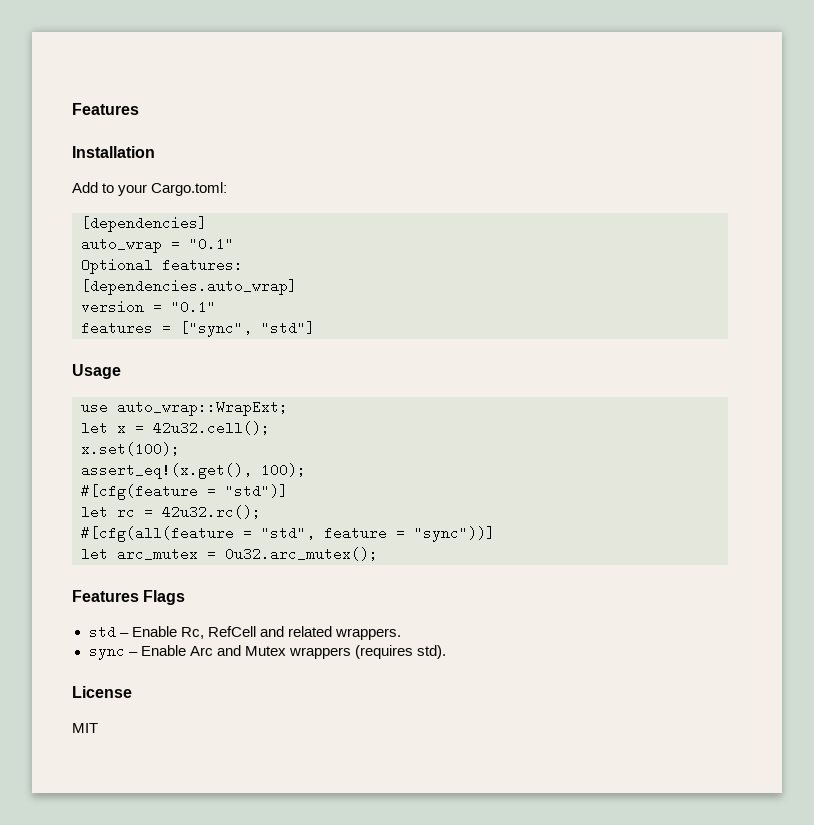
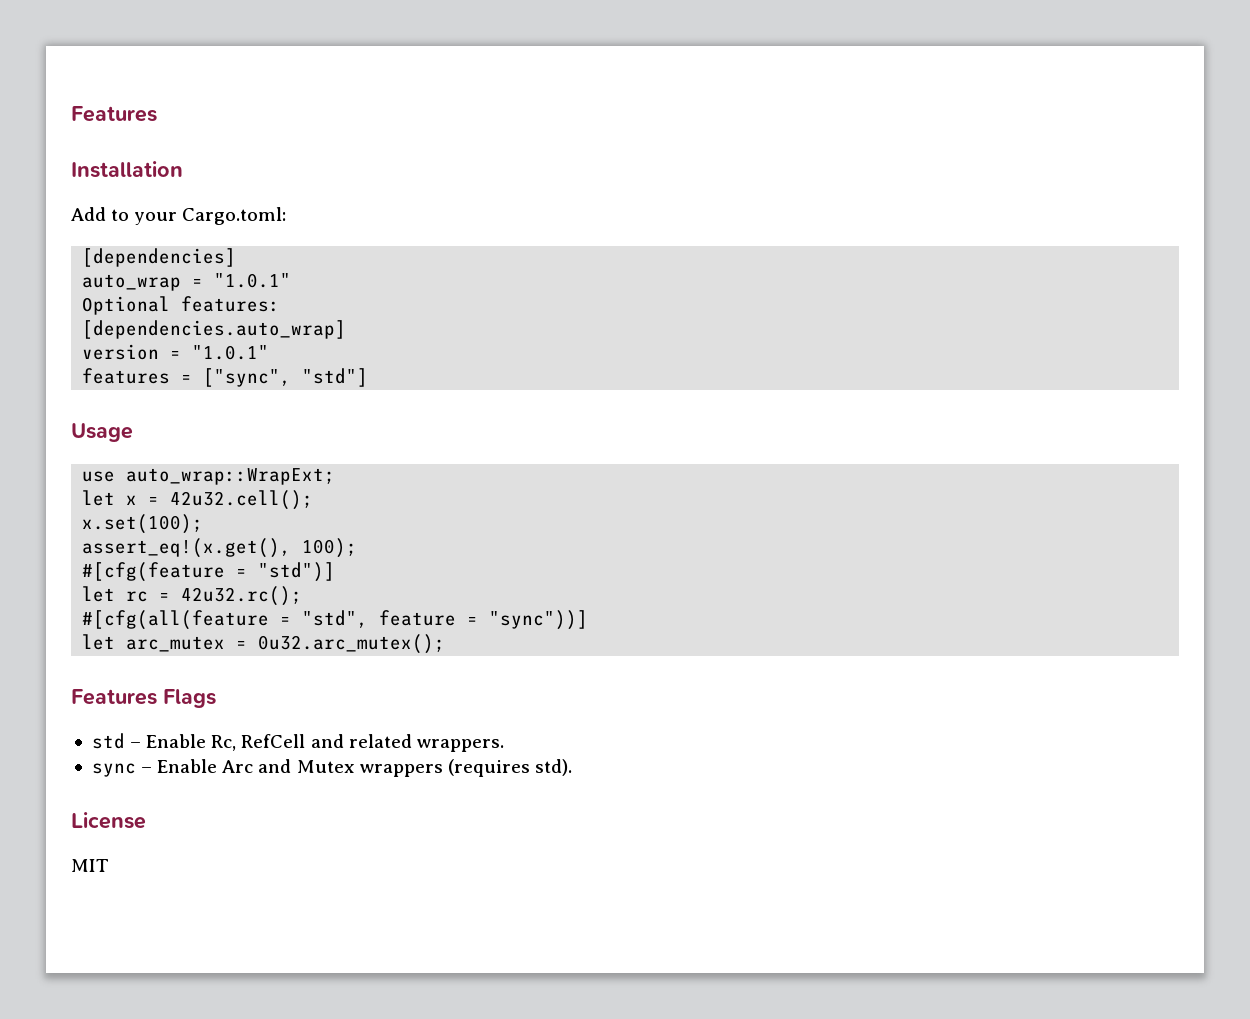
- auto_wrap = "0.1"
+ auto_wrap = "1.0.1"
- version = "0.1"
+ version = "1.0.1"

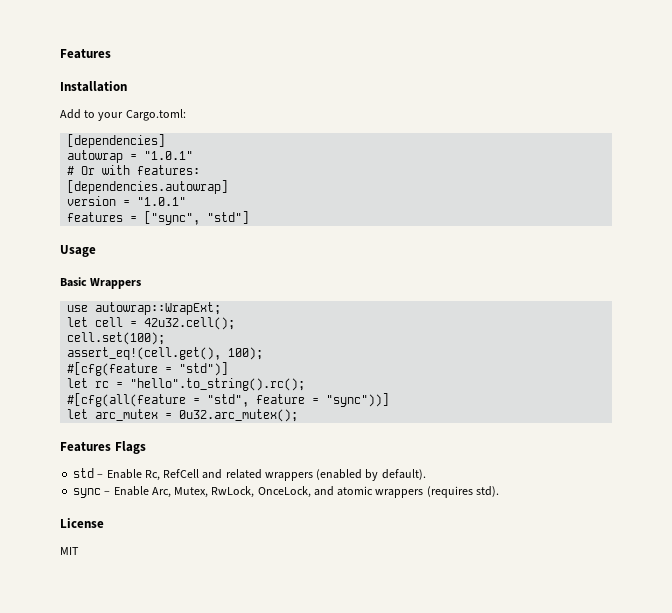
- auto_wrap = "1.0.1"
- Optional features:
+ autowrap = "1.0.1"
+ # Or with features:
- [dependencies.auto_wrap]
+ [dependencies.autowrap]
+ Basic Wrappers
- use auto_wrap::WrapExt;
- let x = 42u32.cell();
+ use autowrap::WrapExt;
+ let cell = 42u32.cell();
- x.set(100);
- assert_eq!(x.get(), 100);
+ cell.set(100);
+ assert_eq!(cell.get(), 100);
- let rc = 42u32.rc();
+ let rc = "hello".to_string().rc();
- std – Enable Rc, RefCell and related wrappers.
+ std – Enable Rc, RefCell and related wrappers (enabled by default).
- sync – Enable Arc and Mutex wrappers (requires std).
+ sync – Enable Arc, Mutex, RwLock, OnceLock, and atomic wrappers (requires std).

